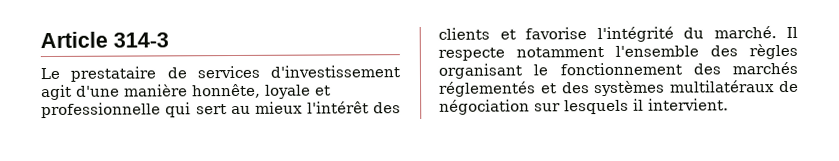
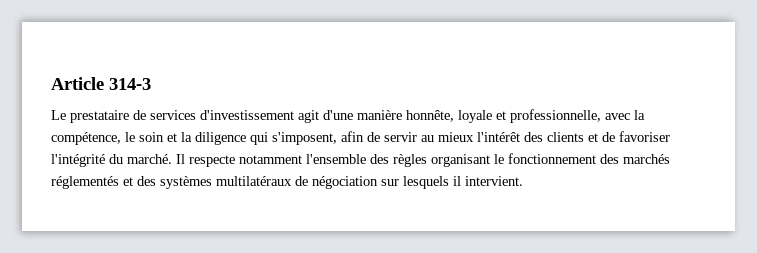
- Le prestataire de services d'investissement agit d'une manière honnête, loyale et professionnelle qui sert au mieux l'intérêt des clients et favorise l'intégrité du marché.
+ Le prestataire de services d'investissement agit d'une manière honnête, loyale et professionnelle, avec la compétence, le soin et la diligence qui s'imposent, afin de servir au mieux l'intérêt des clients et de favoriser l'intégrité du marché.

